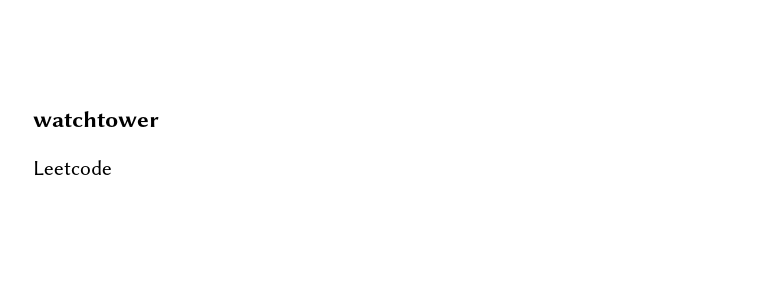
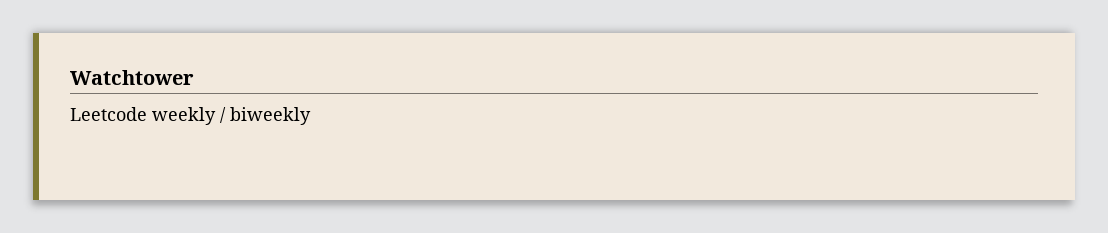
- watchtower
+ Watchtower
- Leetcode
+ Leetcode weekly / biweekly

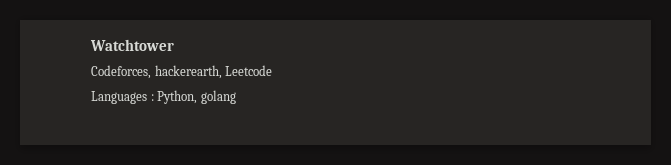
- Leetcode weekly / biweekly
+ Codeforces, hackerearth, Leetcode
+ Languages : Python, golang

